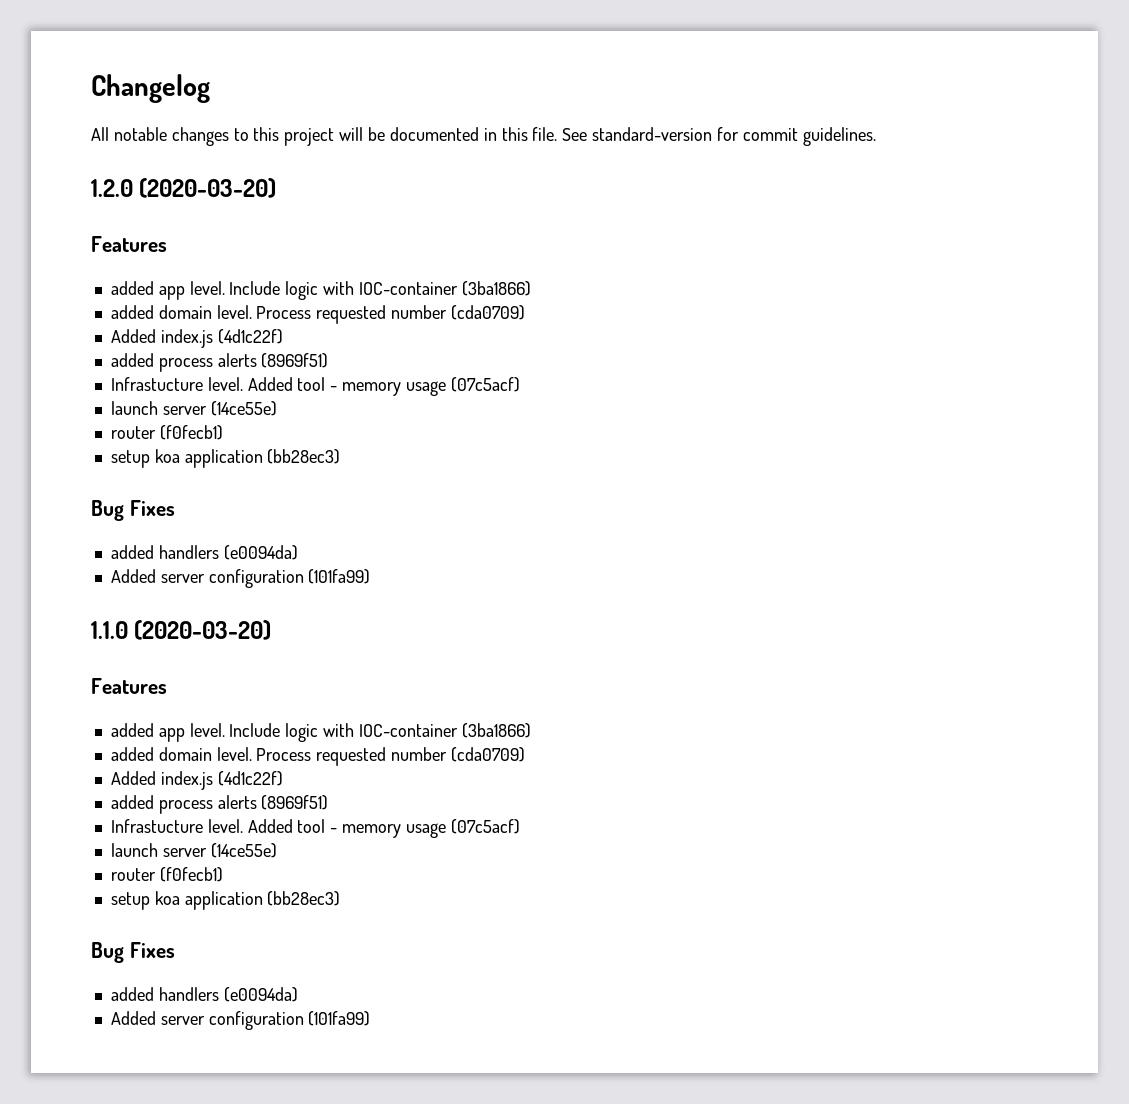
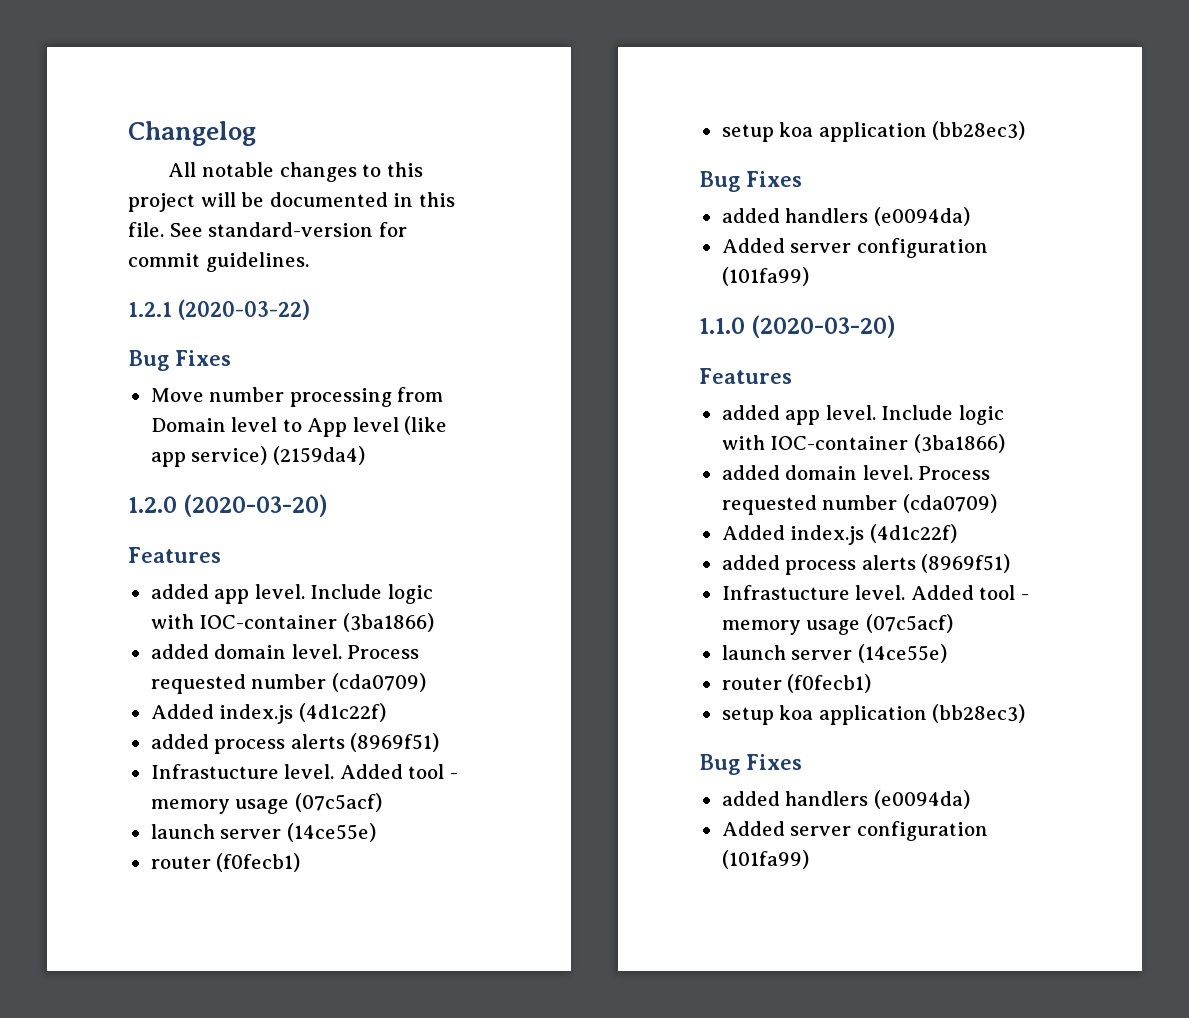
+ 1.2.1 (2020-03-22)
+ Bug Fixes
+ Move number processing from Domain level to App level (like app service) (2159da4)

